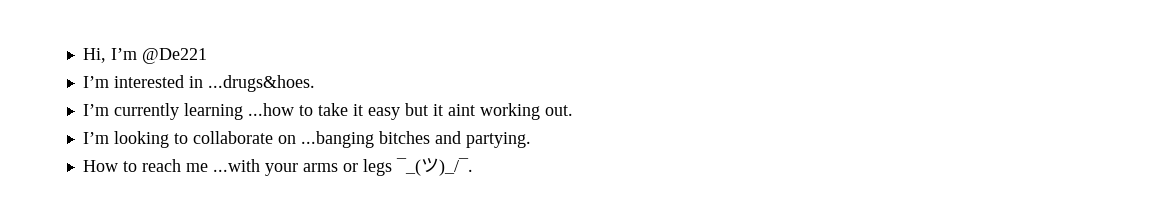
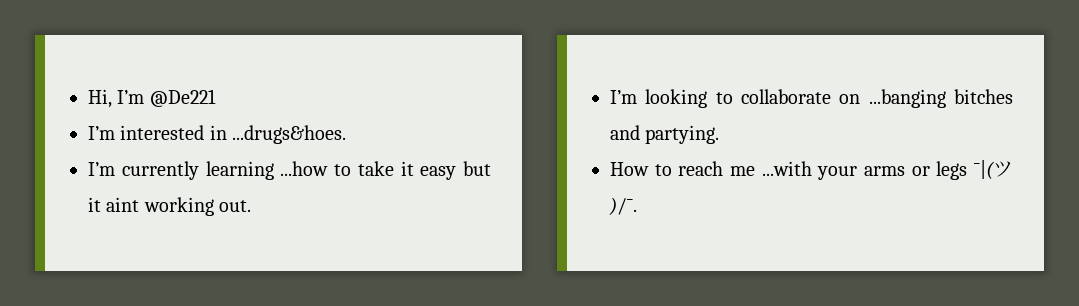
- How to reach me ...with your arms or legs ¯_(ツ)_/¯.
+ How to reach me ...with your arms or legs ¯|(ツ)/¯.

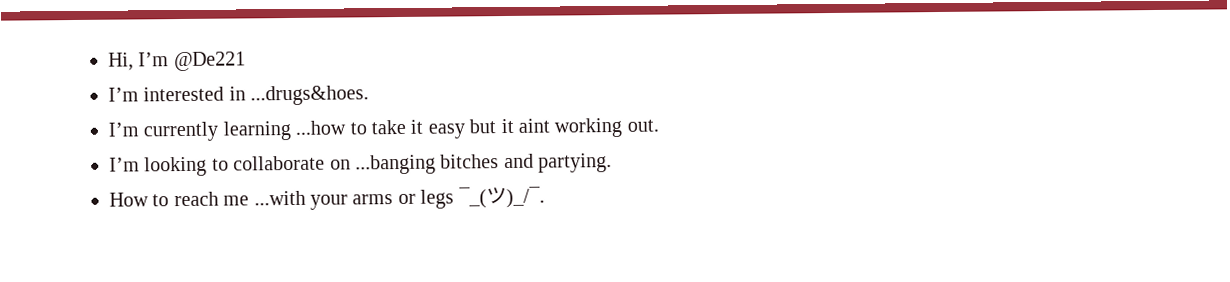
- How to reach me ...with your arms or legs ¯|(ツ)/¯.
+ How to reach me ...with your arms or legs ¯_(ツ)_/¯.

